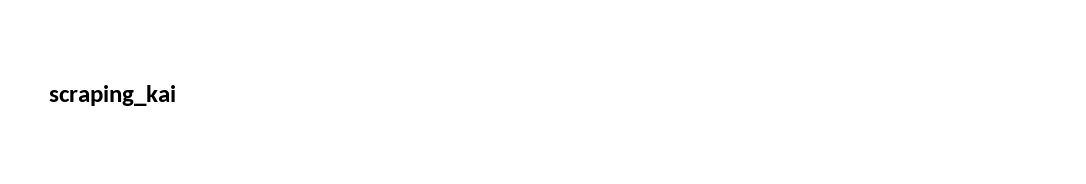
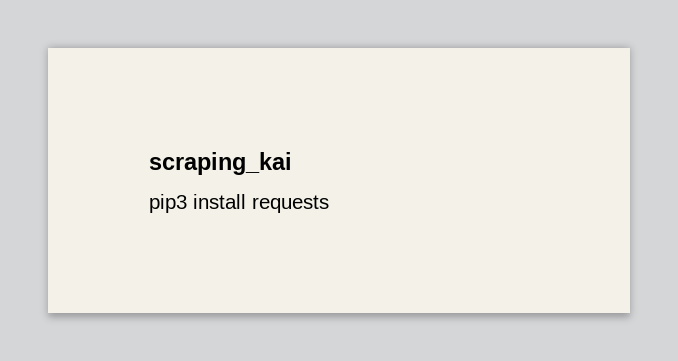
+ pip3 install requests

